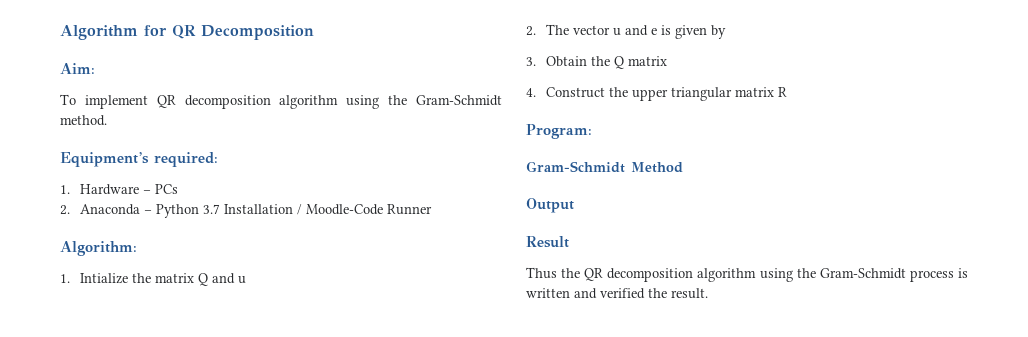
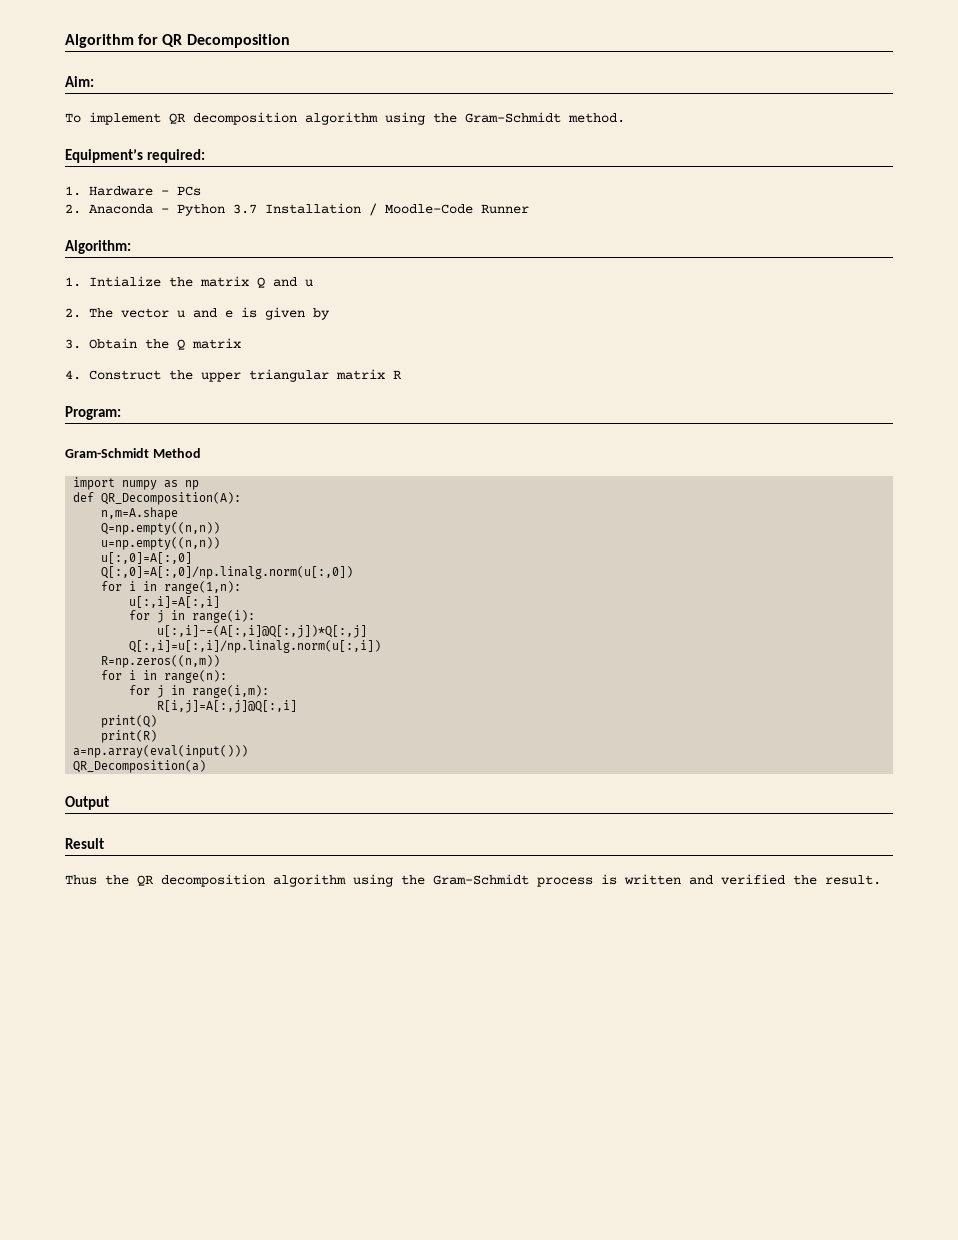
+ import numpy as np
+ def QR_Decomposition(A):
+ n,m=A.shape
+ Q=np.empty((n,n))
+ u=np.empty((n,n))
+ u[:,0]=A[:,0]
+ Q[:,0]=A[:,0]/np.linalg.norm(u[:,0])
+ for i in range(1,n):
+ u[:,i]=A[:,i]
+ for j in range(i):
+ u[:,i]-=(A[:,i]@Q[:,j])*Q[:,j]
+ Q[:,i]=u[:,i]/np.linalg.norm(u[:,i])
+ R=np.zeros((n,m))
+ for i in range(n):
+ for j in range(i,m):
+ R[i,j]=A[:,j]@Q[:,i]
+ print(Q)
+ print(R)
+ a=np.array(eval(input()))
+ QR_Decomposition(a)

